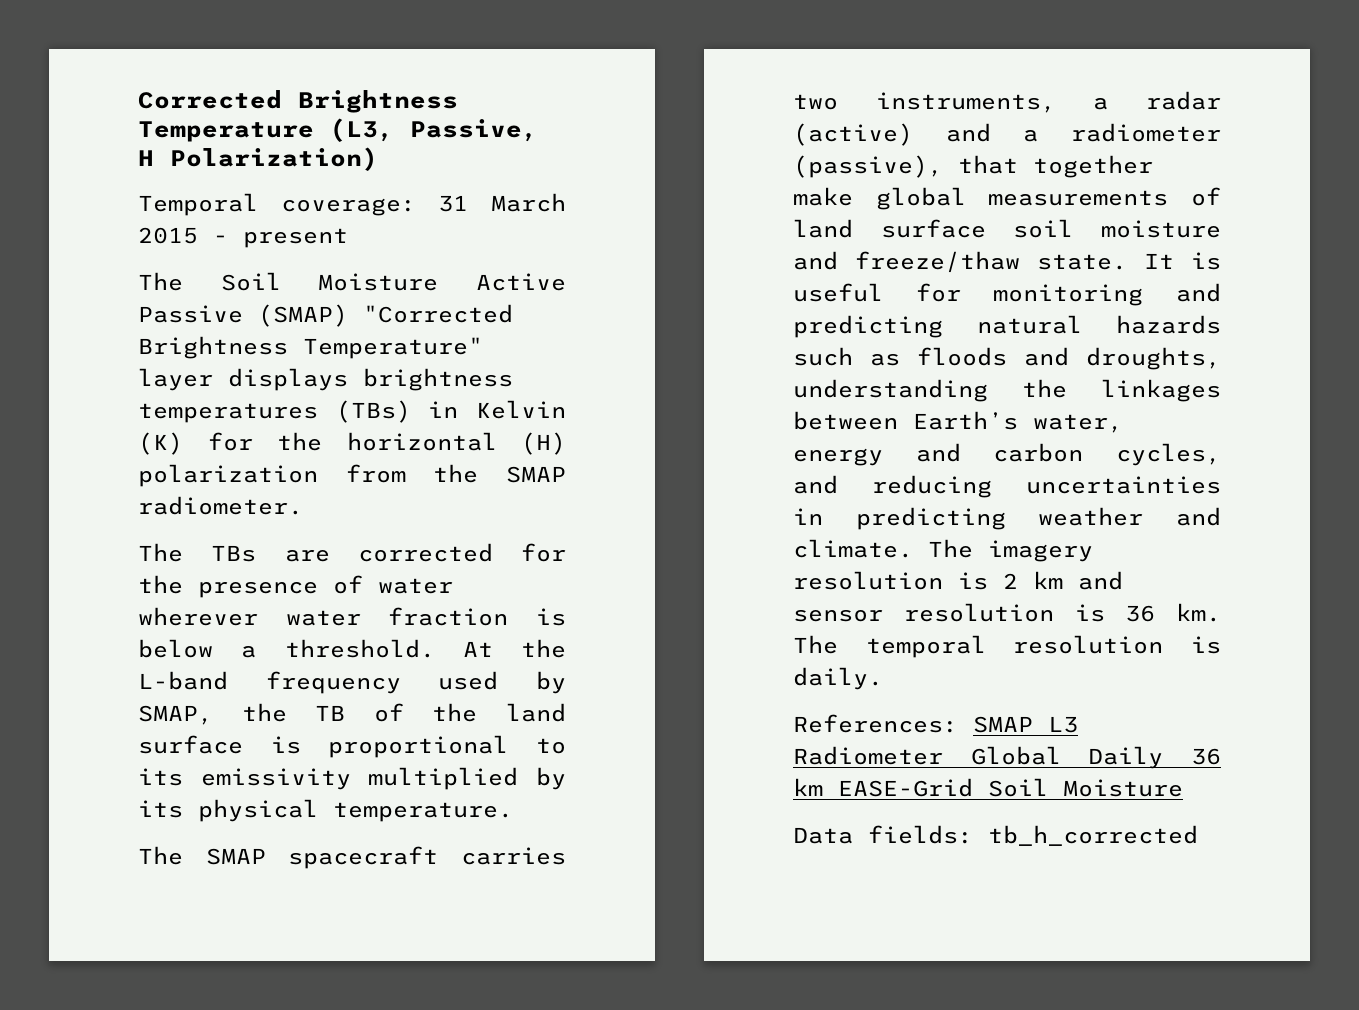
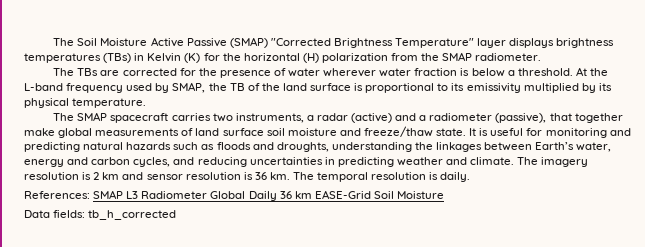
- Corrected Brightness Temperature (L3, Passive, H Polarization)
- Temporal coverage: 31 March 2015 - present

